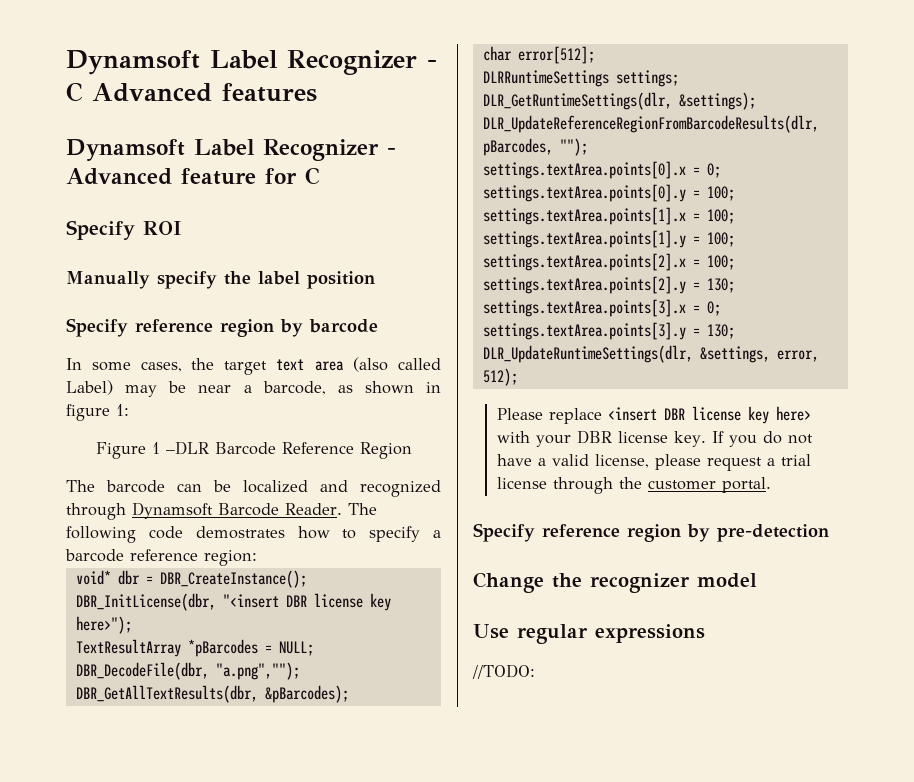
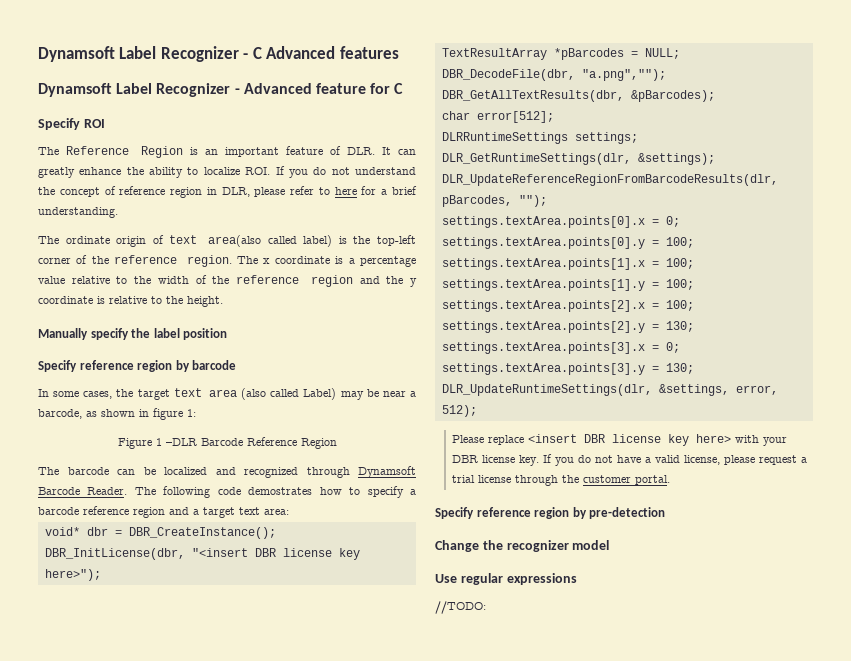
+ The Reference Region is an important feature of DLR. It can greatly enhance the ability to localize ROI. If you do not understand the concept of reference region in DLR, please refer to here for a brief understanding.
+ The ordinate origin of text area(also called label) is the top-left corner of the reference region. The x coordinate is a percentage value relative to the width of the reference region and the y coordinate is relative to the height.
- The following code demostrates how to specify a barcode reference region:
+ The following code demostrates how to specify a barcode reference region and a target text area:

